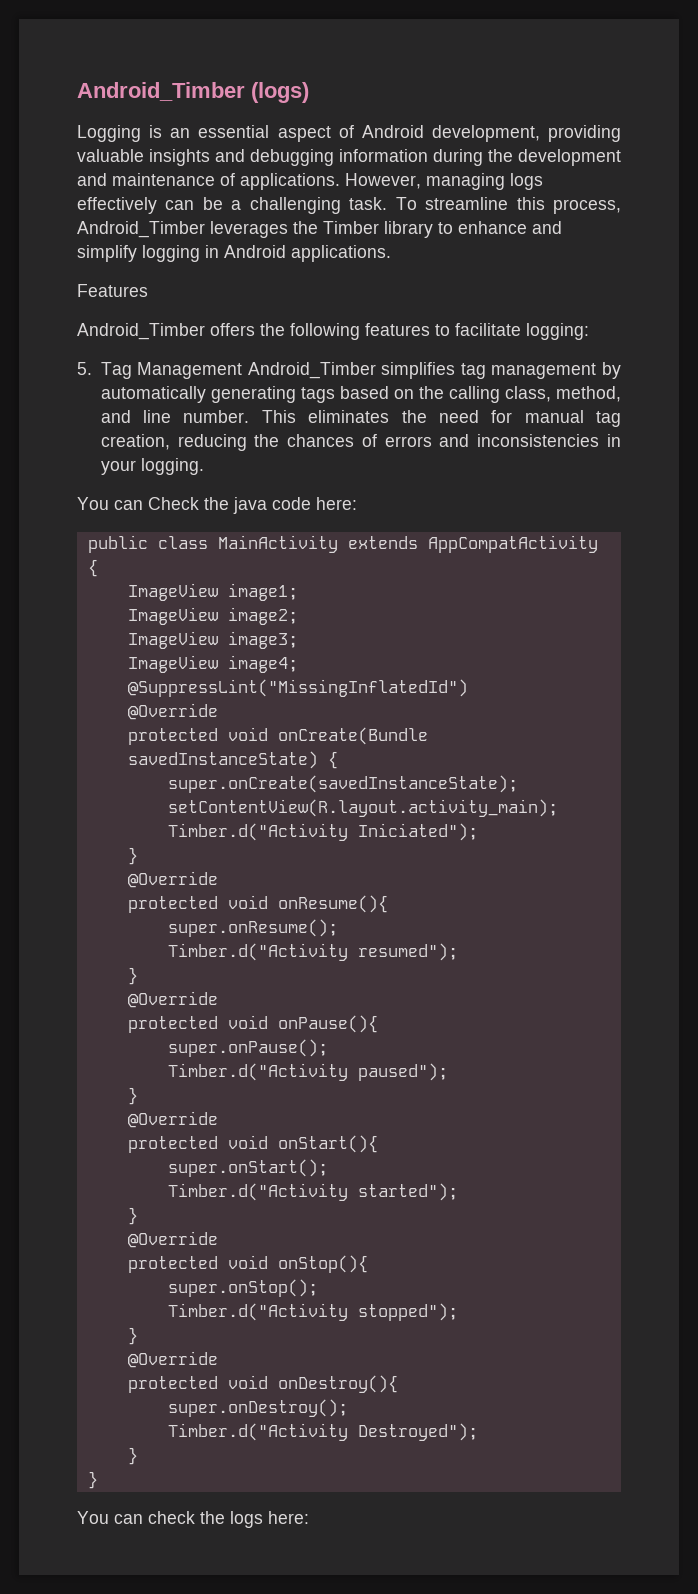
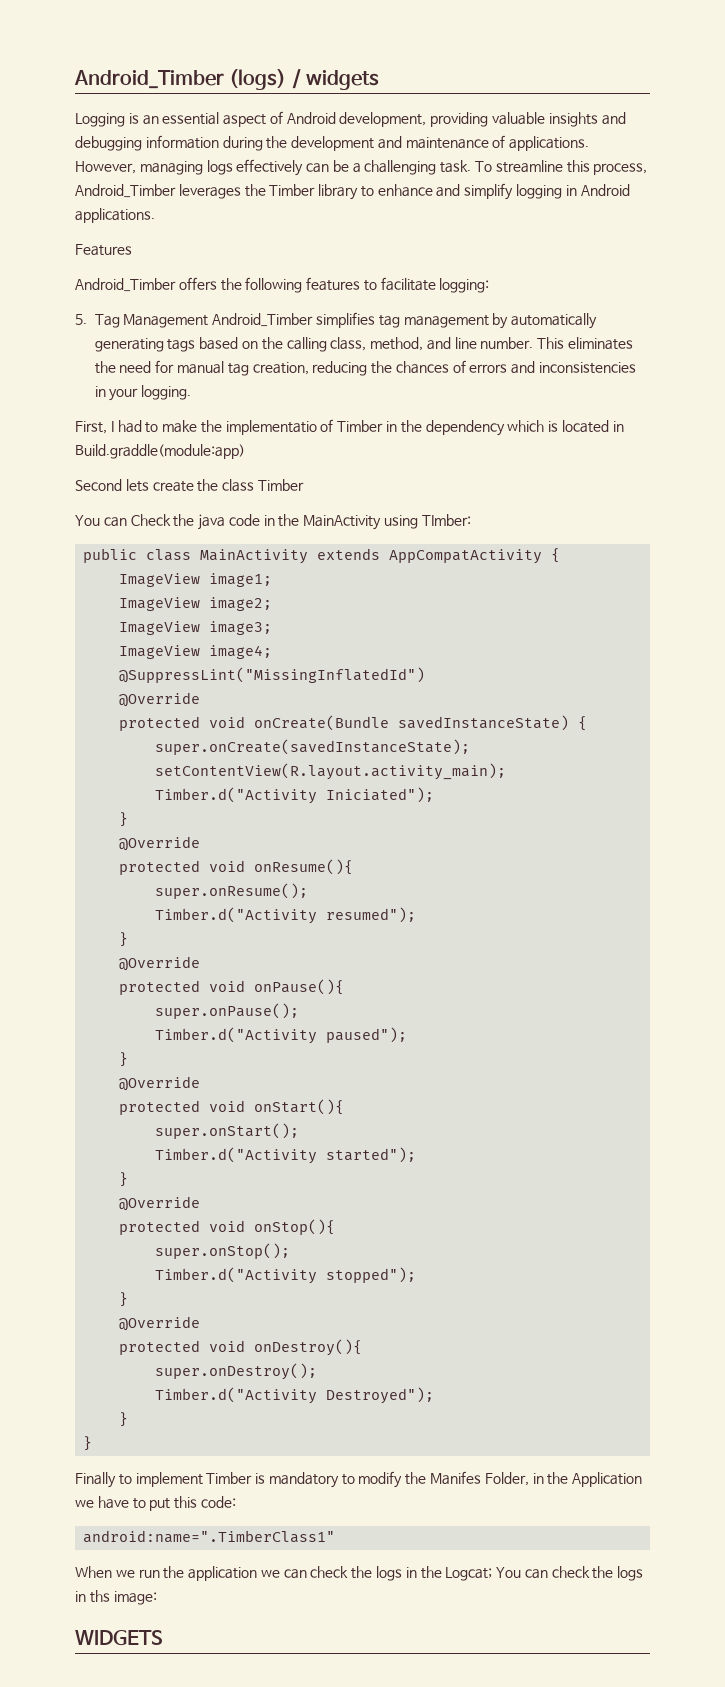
- Android_Timber (logs)
+ Android_Timber (logs) / widgets
+ First, I had to make the implementatio of Timber in the dependency which is located in Build.graddle(module:app)
+ Second lets create the class Timber
- You can Check the java code here:
+ You can Check the java code in the MainActivity using TImber:
- You can check the logs here:
+ Finally to implement Timber is mandatory to modify the Manifes Folder, in the Application we have to put this code:
+ android:name=".TimberClass1"
+ When we run the application we can check the logs in the Logcat; You can check the logs in ths image:
+ WIDGETS

